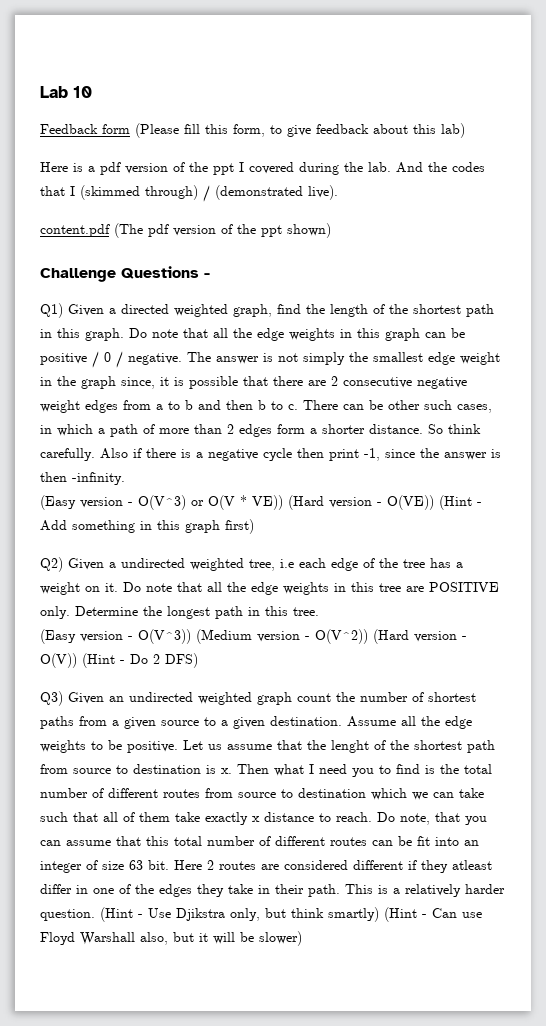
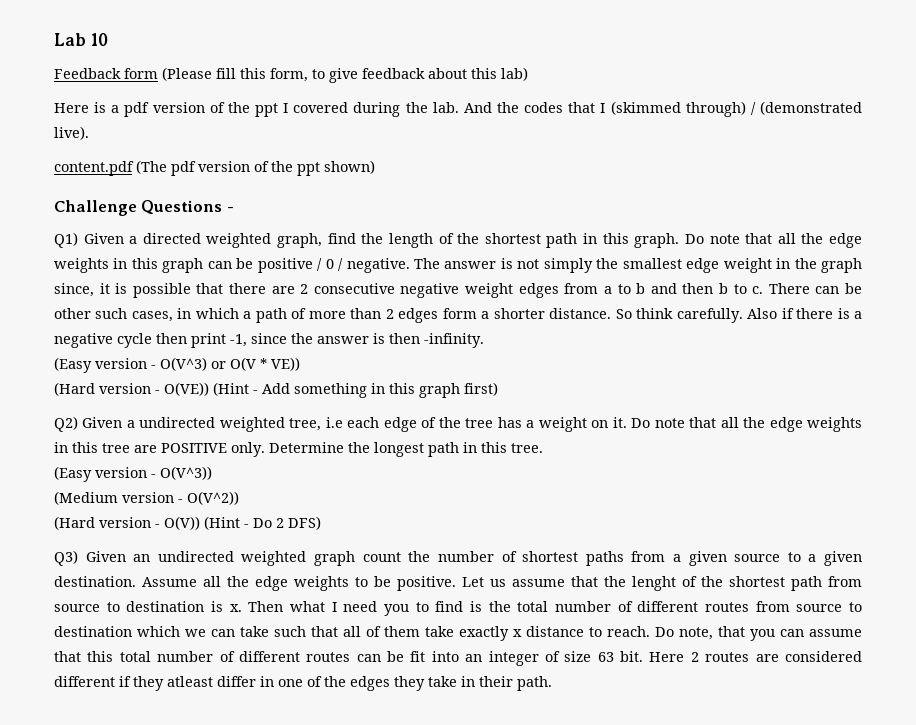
- (Easy version - O(V^3) or O(V * VE)) (Hard version - O(VE)) (Hint - Add something in this graph first)
+ (Easy version - O(V^3) or O(V * VE))
+ (Hard version - O(VE)) (Hint - Add something in this graph first)
- (Easy version - O(V^3)) (Medium version - O(V^2)) (Hard version - O(V)) (Hint - Do 2 DFS)
+ (Easy version - O(V^3))
+ (Medium version - O(V^2))
+ (Hard version - O(V)) (Hint - Do 2 DFS)
- This is a relatively harder question. (Hint - Use Djikstra only, but think smartly) (Hint - Can use Floyd Warshall also, but it will be slower)

